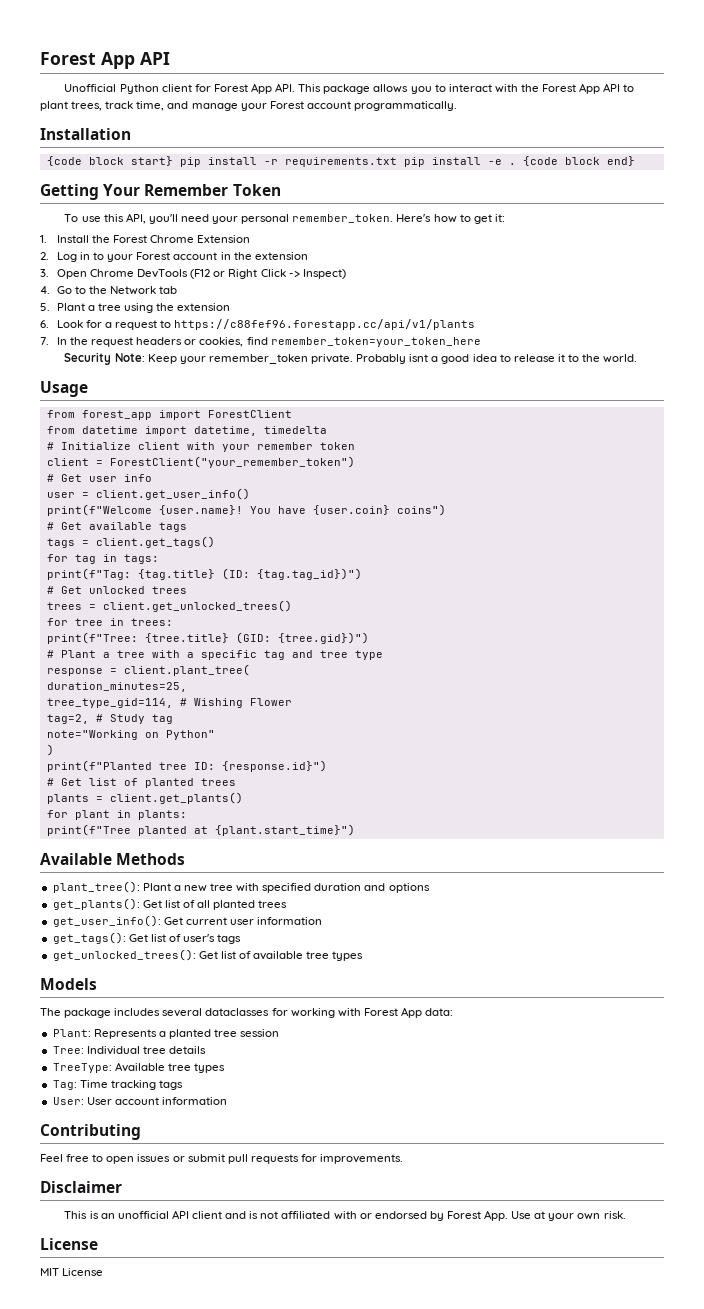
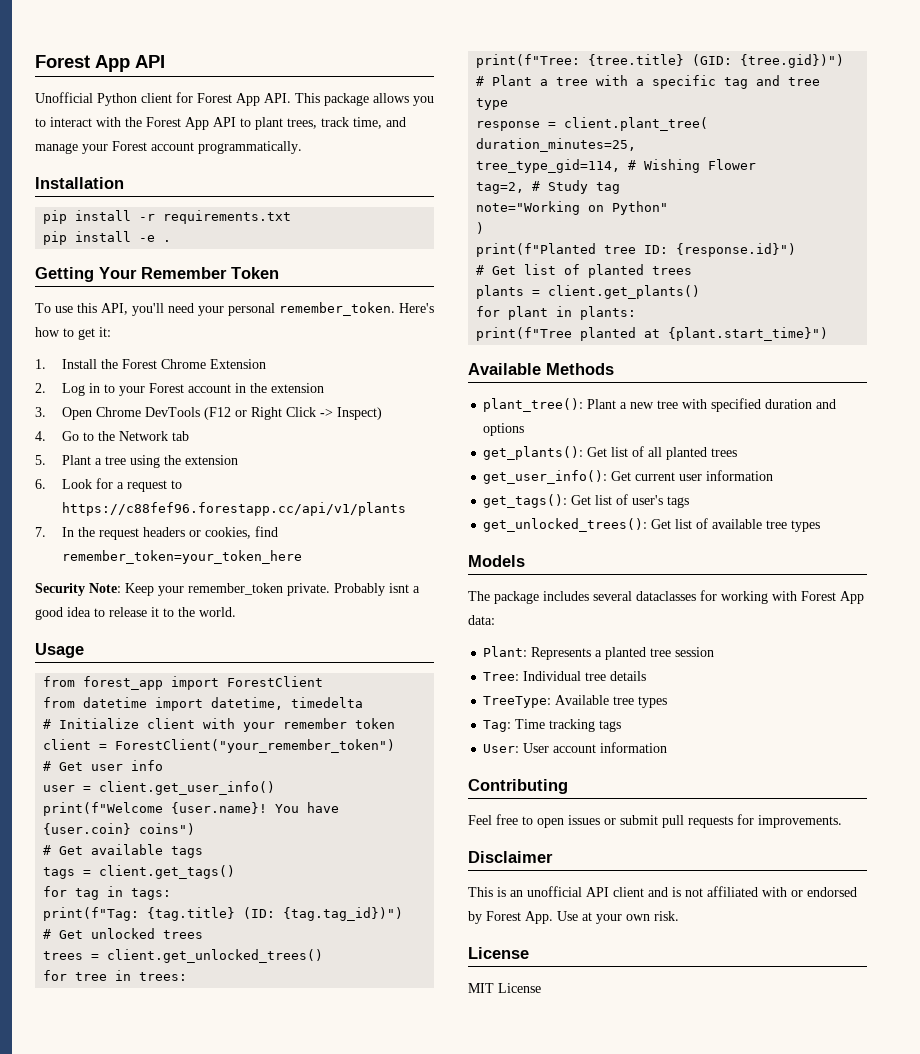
- {code block start} pip install -r requirements.txt pip install -e . {code block end}
+ pip install -r requirements.txt
+ pip install -e .

